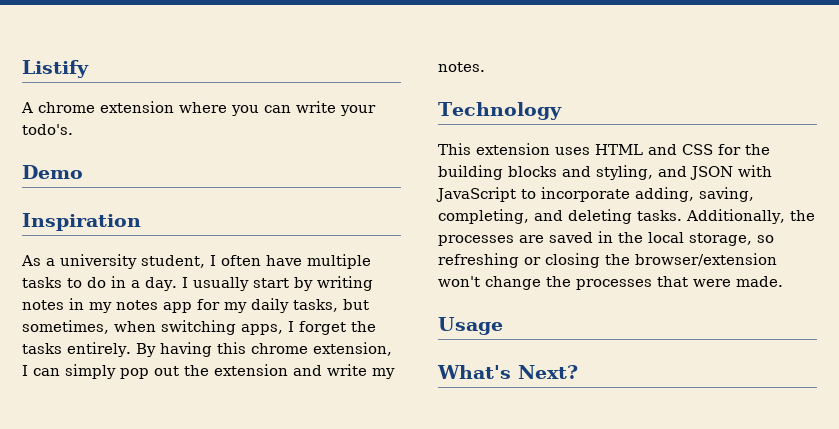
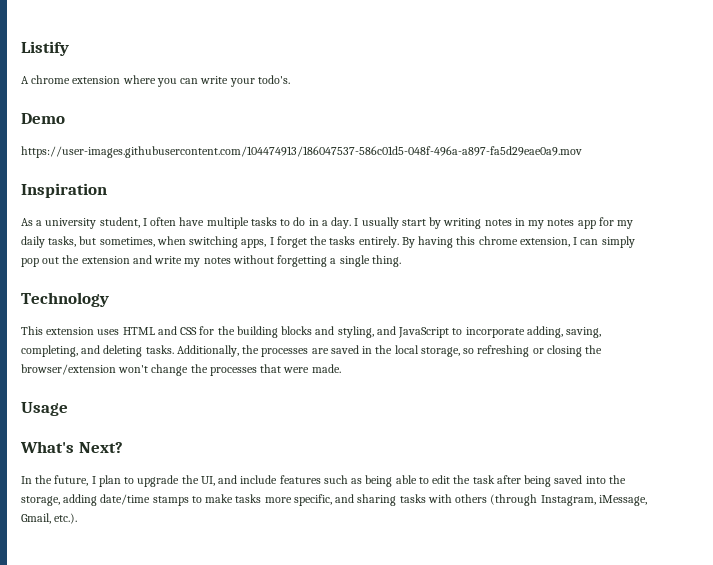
+ https://user-images.githubusercontent.com/104474913/186047537-586c01d5-048f-496a-a897-fa5d29eae0a9.mov
- By having this chrome extension, I can simply pop out the extension and write my notes.
+ By having this chrome extension, I can simply pop out the extension and write my notes without forgetting a single thing.
- This extension uses HTML and CSS for the building blocks and styling, and JSON with JavaScript to incorporate adding, saving, completing, and deleting tasks.
+ This extension uses HTML and CSS for the building blocks and styling, and JavaScript to incorporate adding, saving, completing, and deleting tasks.
+ In the future, I plan to upgrade the UI, and include features such as being able to edit the task after being saved into the storage, adding date/time stamps to make tasks more specific, and sharing tasks with others (through Instagram, iMessage, Gmail, etc.).

